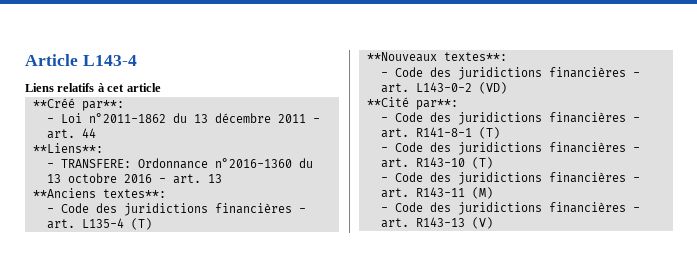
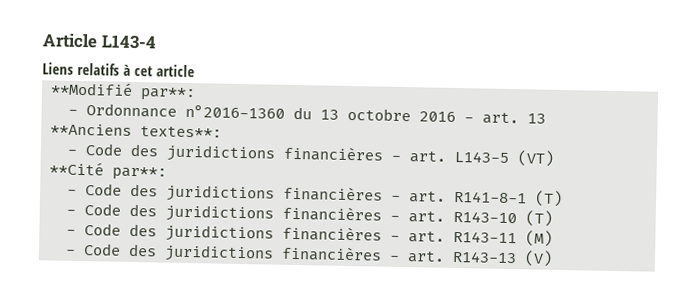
- **Créé par**:
- - Loi n°2011-1862 du 13 décembre 2011 - art. 44
- **Liens**:
- - TRANSFERE: Ordonnance n°2016-1360 du 13 octobre 2016 - art. 13
+ **Modifié par**:
+ - Ordonnance n°2016-1360 du 13 octobre 2016 - art. 13
- - Code des juridictions financières - art. L135-4 (T)
- **Nouveaux textes**:
- - Code des juridictions financières - art. L143-0-2 (VD)
+ - Code des juridictions financières - art. L143-5 (VT)

